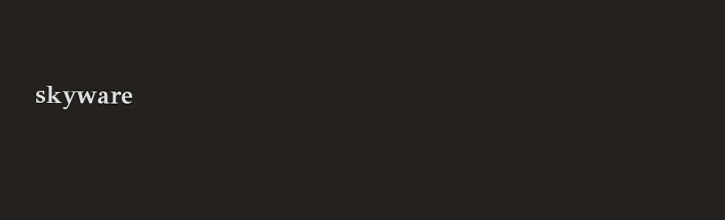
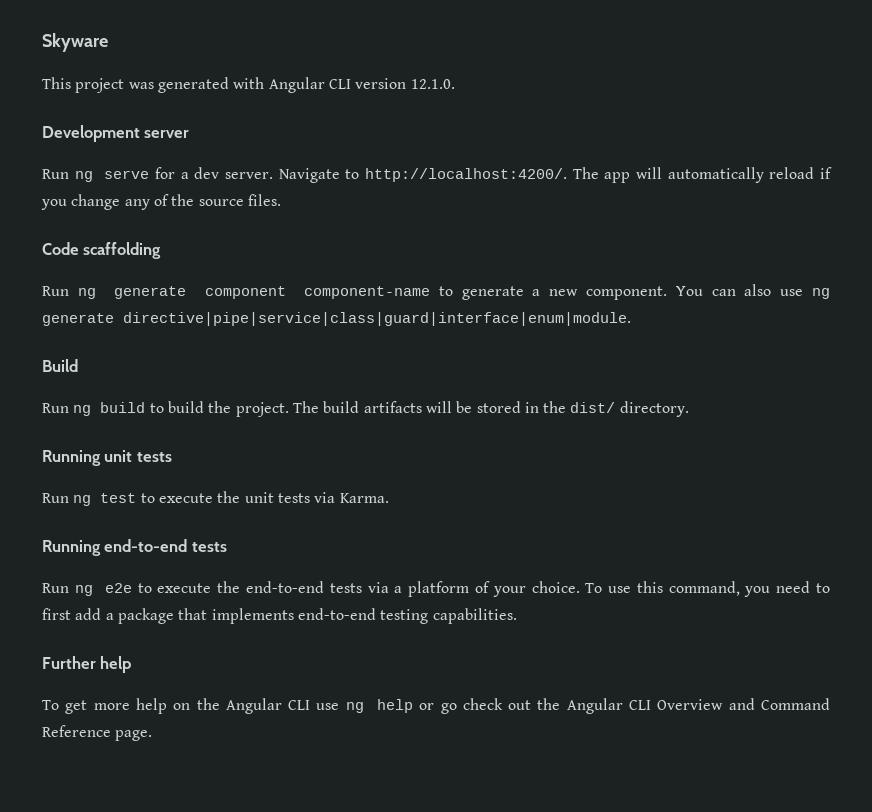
- skyware
+ Skyware
+ This project was generated with Angular CLI version 12.1.0.
+ Development server
+ Run ng serve for a dev server. Navigate to http://localhost:4200/. The app will automatically reload if you change any of the source files.
+ Code scaffolding
+ Run ng generate component component-name to generate a new component. You can also use ng generate directive|pipe|service|class|guard|interface|enum|module.
+ Build
+ Run ng build to build the project. The build artifacts will be stored in the dist/ directory.
+ Running unit tests
+ Run ng test to execute the unit tests via Karma.
+ Running end-to-end tests
+ Run ng e2e to execute the end-to-end tests via a platform of your choice. To use this command, you need to first add a package that implements end-to-end testing capabilities.
+ Further help
+ To get more help on the Angular CLI use ng help or go check out the Angular CLI Overview and Command Reference page.

